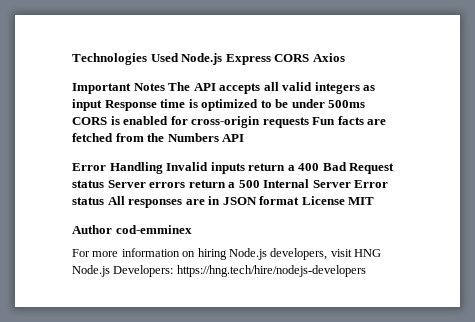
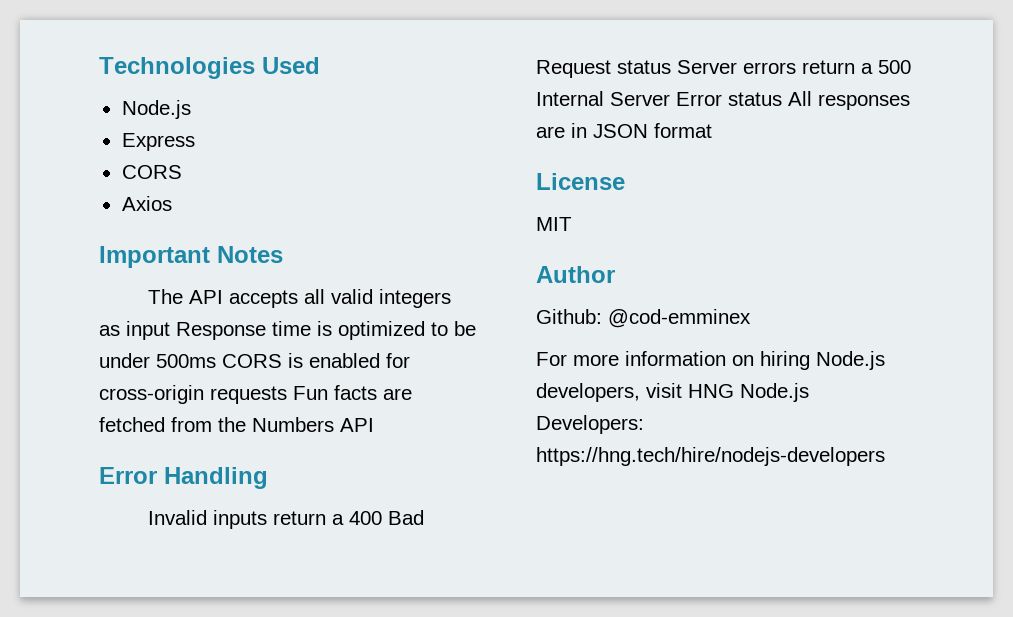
- Technologies Used Node.js Express CORS Axios
+ Technologies Used
+ Node.js
+ Express
+ CORS
+ Axios
- Important Notes The API accepts all valid integers as input Response time is optimized to be under 500ms CORS is enabled for cross-origin requests Fun facts are fetched from the Numbers API
+ Important Notes
+ The API accepts all valid integers as input Response time is optimized to be under 500ms CORS is enabled for cross-origin requests Fun facts are fetched from the Numbers API
- Error Handling Invalid inputs return a 400 Bad Request status Server errors return a 500 Internal Server Error status All responses are in JSON format License MIT
+ Error Handling
+ Invalid inputs return a 400 Bad Request status Server errors return a 500 Internal Server Error status All responses are in JSON format
+ License
+ MIT
- Author cod-emminex
+ Author
+ Github: @cod-emminex

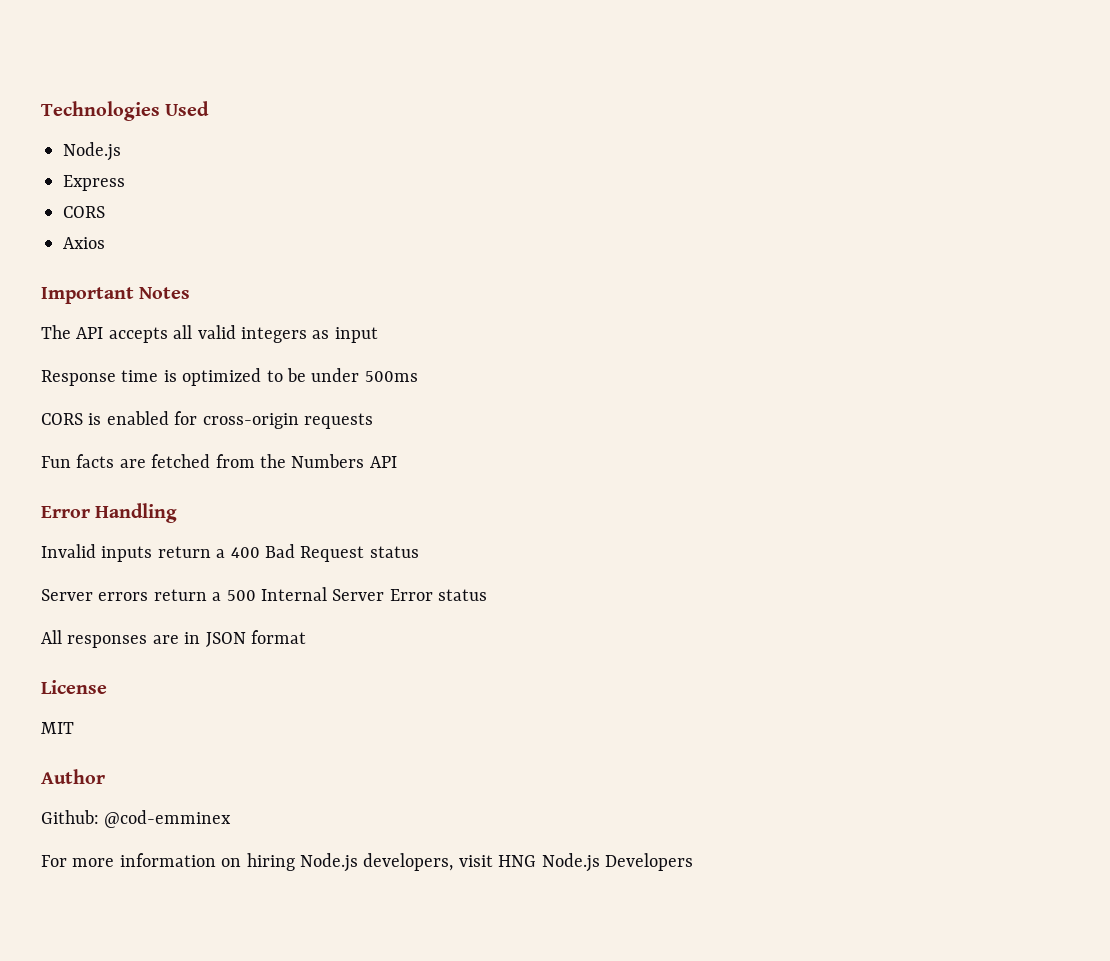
- The API accepts all valid integers as input Response time is optimized to be under 500ms CORS is enabled for cross-origin requests Fun facts are fetched from the Numbers API
+ The API accepts all valid integers as input
+ Response time is optimized to be under 500ms
+ CORS is enabled for cross-origin requests
+ Fun facts are fetched from the Numbers API
- Invalid inputs return a 400 Bad Request status Server errors return a 500 Internal Server Error status All responses are in JSON format
+ Invalid inputs return a 400 Bad Request status
+ Server errors return a 500 Internal Server Error status
+ All responses are in JSON format
- For more information on hiring Node.js developers, visit HNG Node.js Developers: https://hng.tech/hire/nodejs-developers
+ For more information on hiring Node.js developers, visit HNG Node.js Developers

